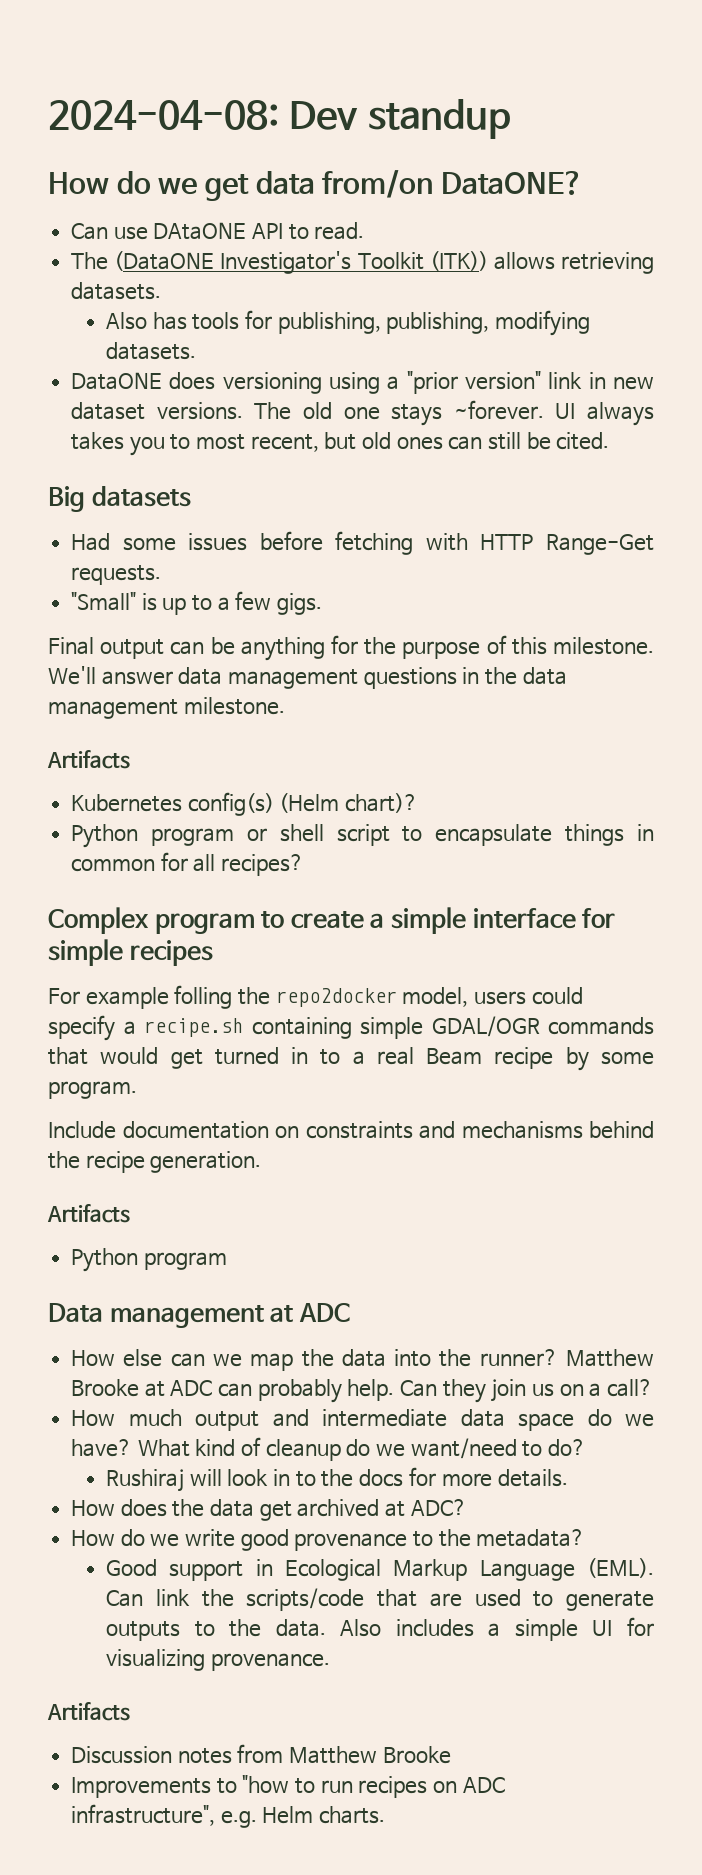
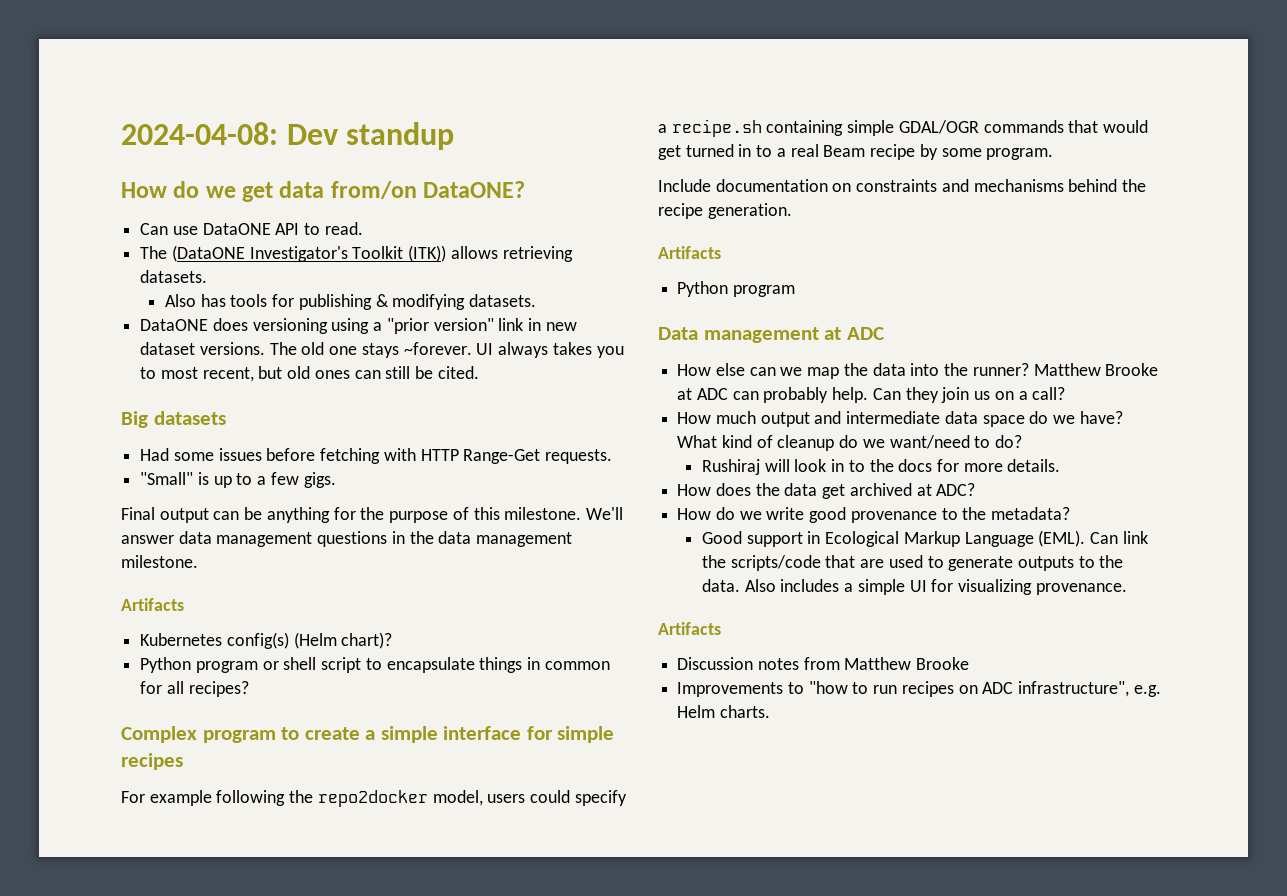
- Can use DAtaONE API to read.
+ Can use DataONE API to read.
- Also has tools for publishing, publishing, modifying datasets.
+ Also has tools for publishing & modifying datasets.
- For example folling the repo2docker model, users could specify a recipe.sh containing simple GDAL/OGR commands that would get turned in to a real Beam recipe by some program.
+ For example following the repo2docker model, users could specify a recipe.sh containing simple GDAL/OGR commands that would get turned in to a real Beam recipe by some program.

